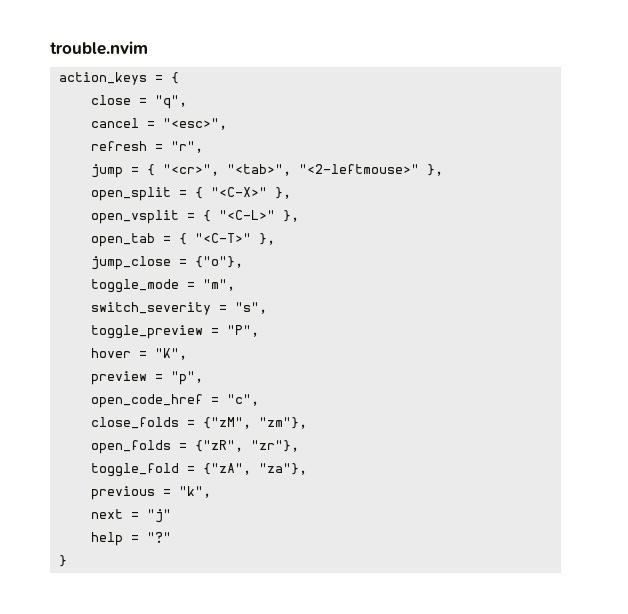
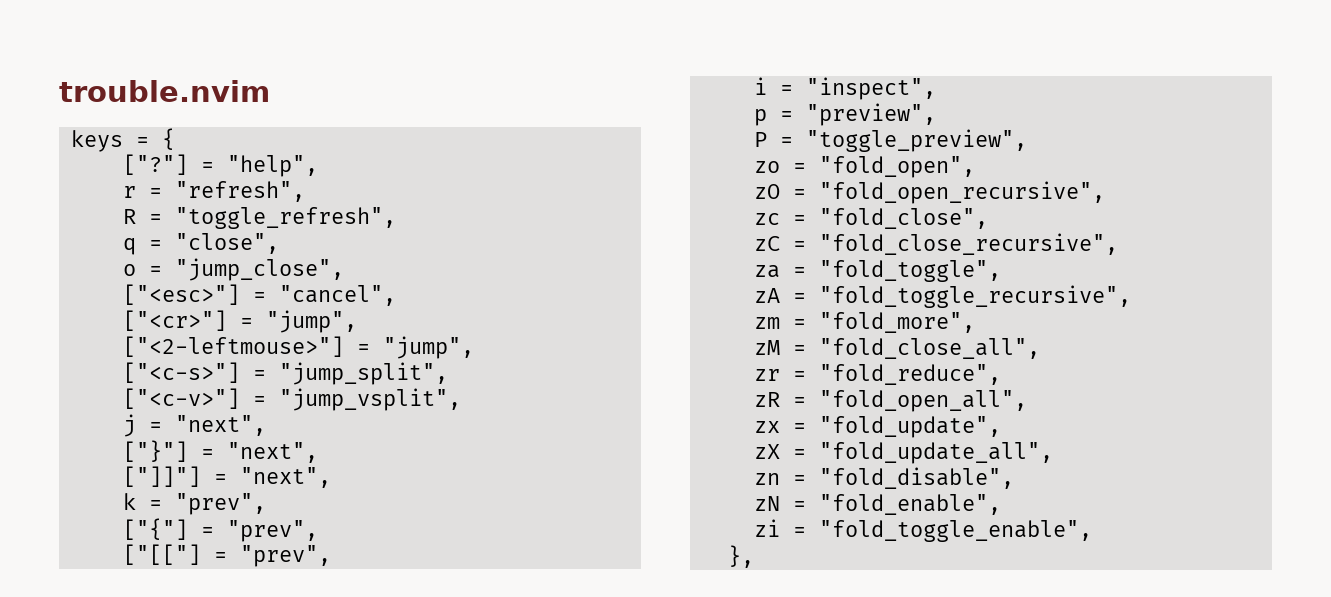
- action_keys = {
+ keys = {
- close = "q",
- cancel = "<esc>",
- refresh = "r",
- jump = { "<cr>", "<tab>", "<2-leftmouse>" },
- open_split = { "<C-X>" },
- open_vsplit = { "<C-L>" },
- open_tab = { "<C-T>" },
- jump_close = {"o"},
- toggle_mode = "m",
- switch_severity = "s",
- toggle_preview = "P",
- hover = "K",
- preview = "p",
- open_code_href = "c",
- close_folds = {"zM", "zm"},
- open_folds = {"zR", "zr"},
- toggle_fold = {"zA", "za"},
- previous = "k",
- next = "j"
- help = "?"
- }
+ ["?"] = "help",
+ r = "refresh",
+ R = "toggle_refresh",
+ q = "close",
+ o = "jump_close",
+ ["<esc>"] = "cancel",
+ ["<cr>"] = "jump",
+ ["<2-leftmouse>"] = "jump",
+ ["<c-s>"] = "jump_split",
+ ["<c-v>"] = "jump_vsplit",
+ j = "next",
+ ["}"] = "next",
+ ["]]"] = "next",
+ k = "prev",
+ ["{"] = "prev",
+ ["[["] = "prev",
+ i = "inspect",
+ p = "preview",
+ P = "toggle_preview",
+ zo = "fold_open",
+ zO = "fold_open_recursive",
+ zc = "fold_close",
+ zC = "fold_close_recursive",
+ za = "fold_toggle",
+ zA = "fold_toggle_recursive",
+ zm = "fold_more",
+ zM = "fold_close_all",
+ zr = "fold_reduce",
+ zR = "fold_open_all",
+ zx = "fold_update",
+ zX = "fold_update_all",
+ zn = "fold_disable",
+ zN = "fold_enable",
+ zi = "fold_toggle_enable",
+ },

